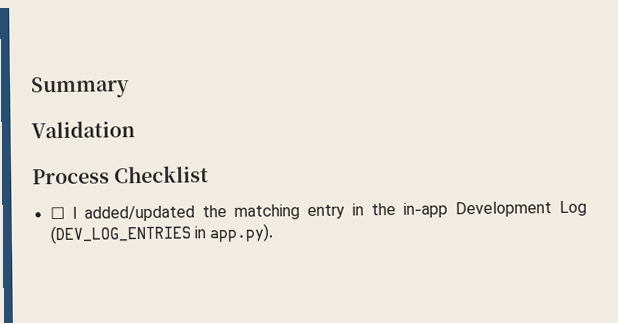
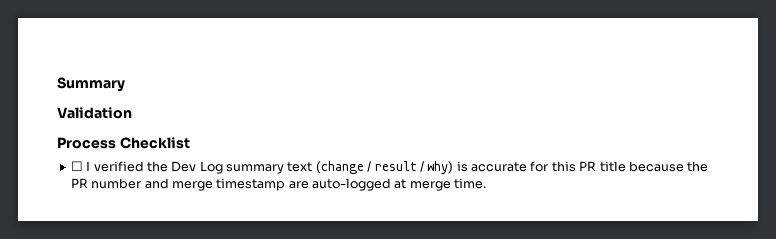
- ☐ I added/updated the matching entry in the in-app Development Log (DEV_LOG_ENTRIES in app.py).
+ ☐ I verified the Dev Log summary text (change / result / why) is accurate for this PR title because the PR number and merge timestamp are auto-logged at merge time.

